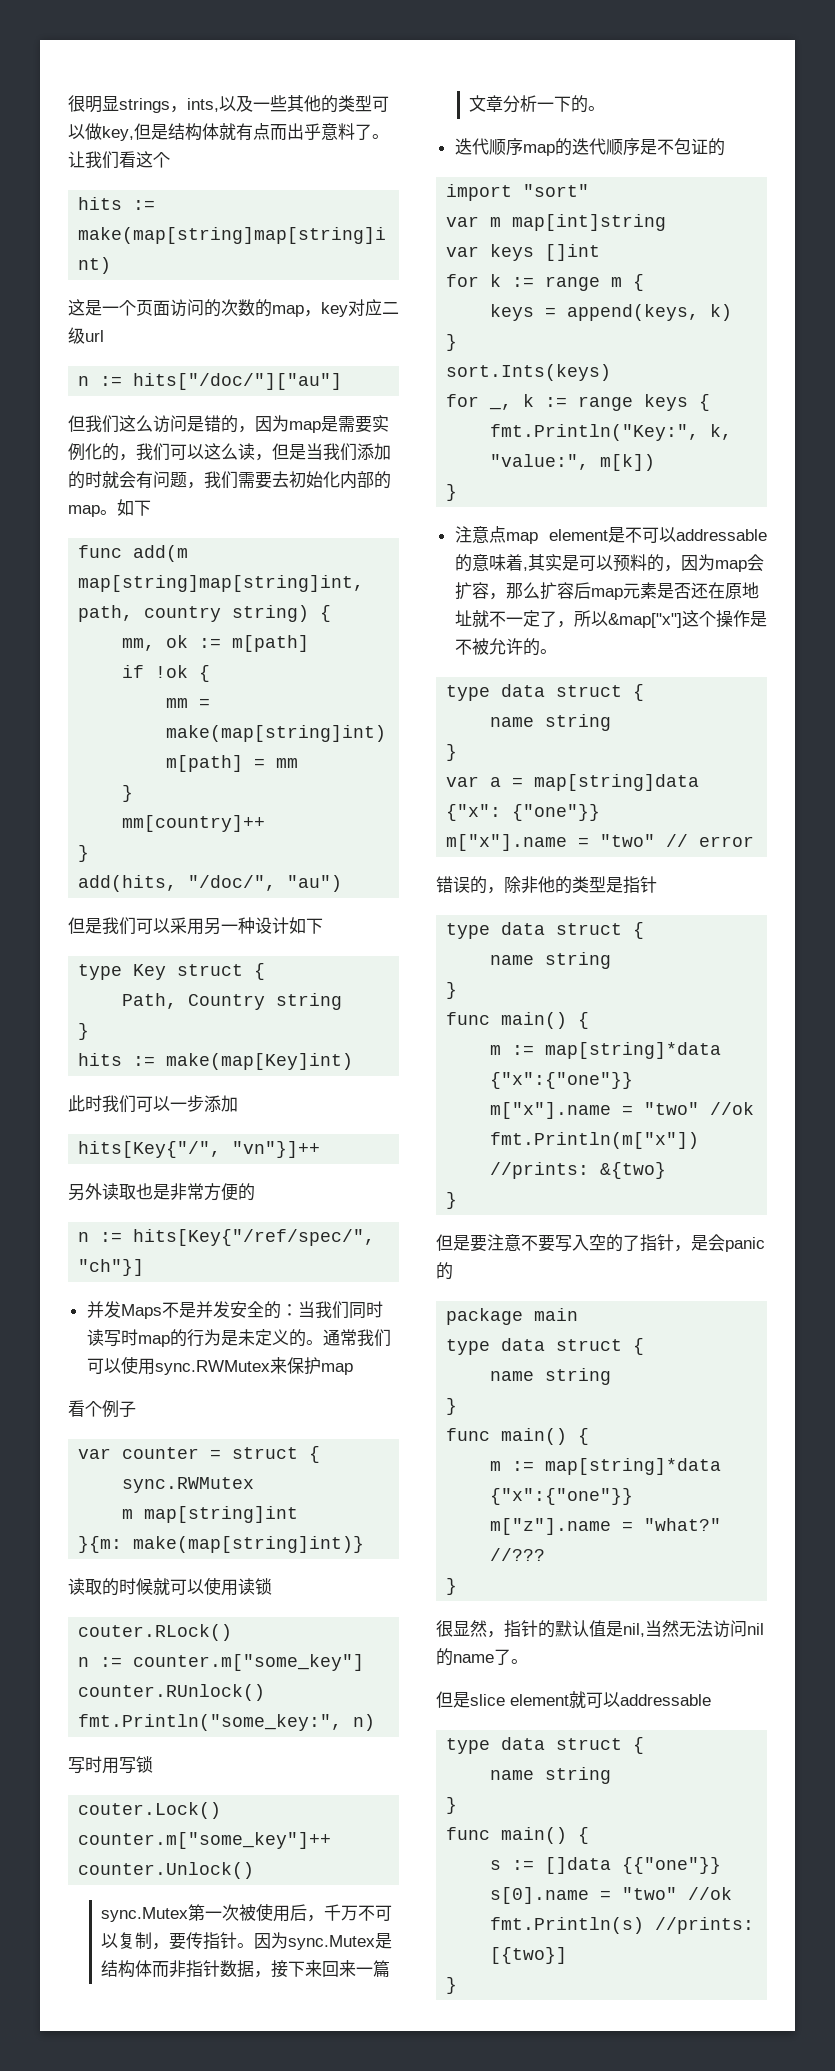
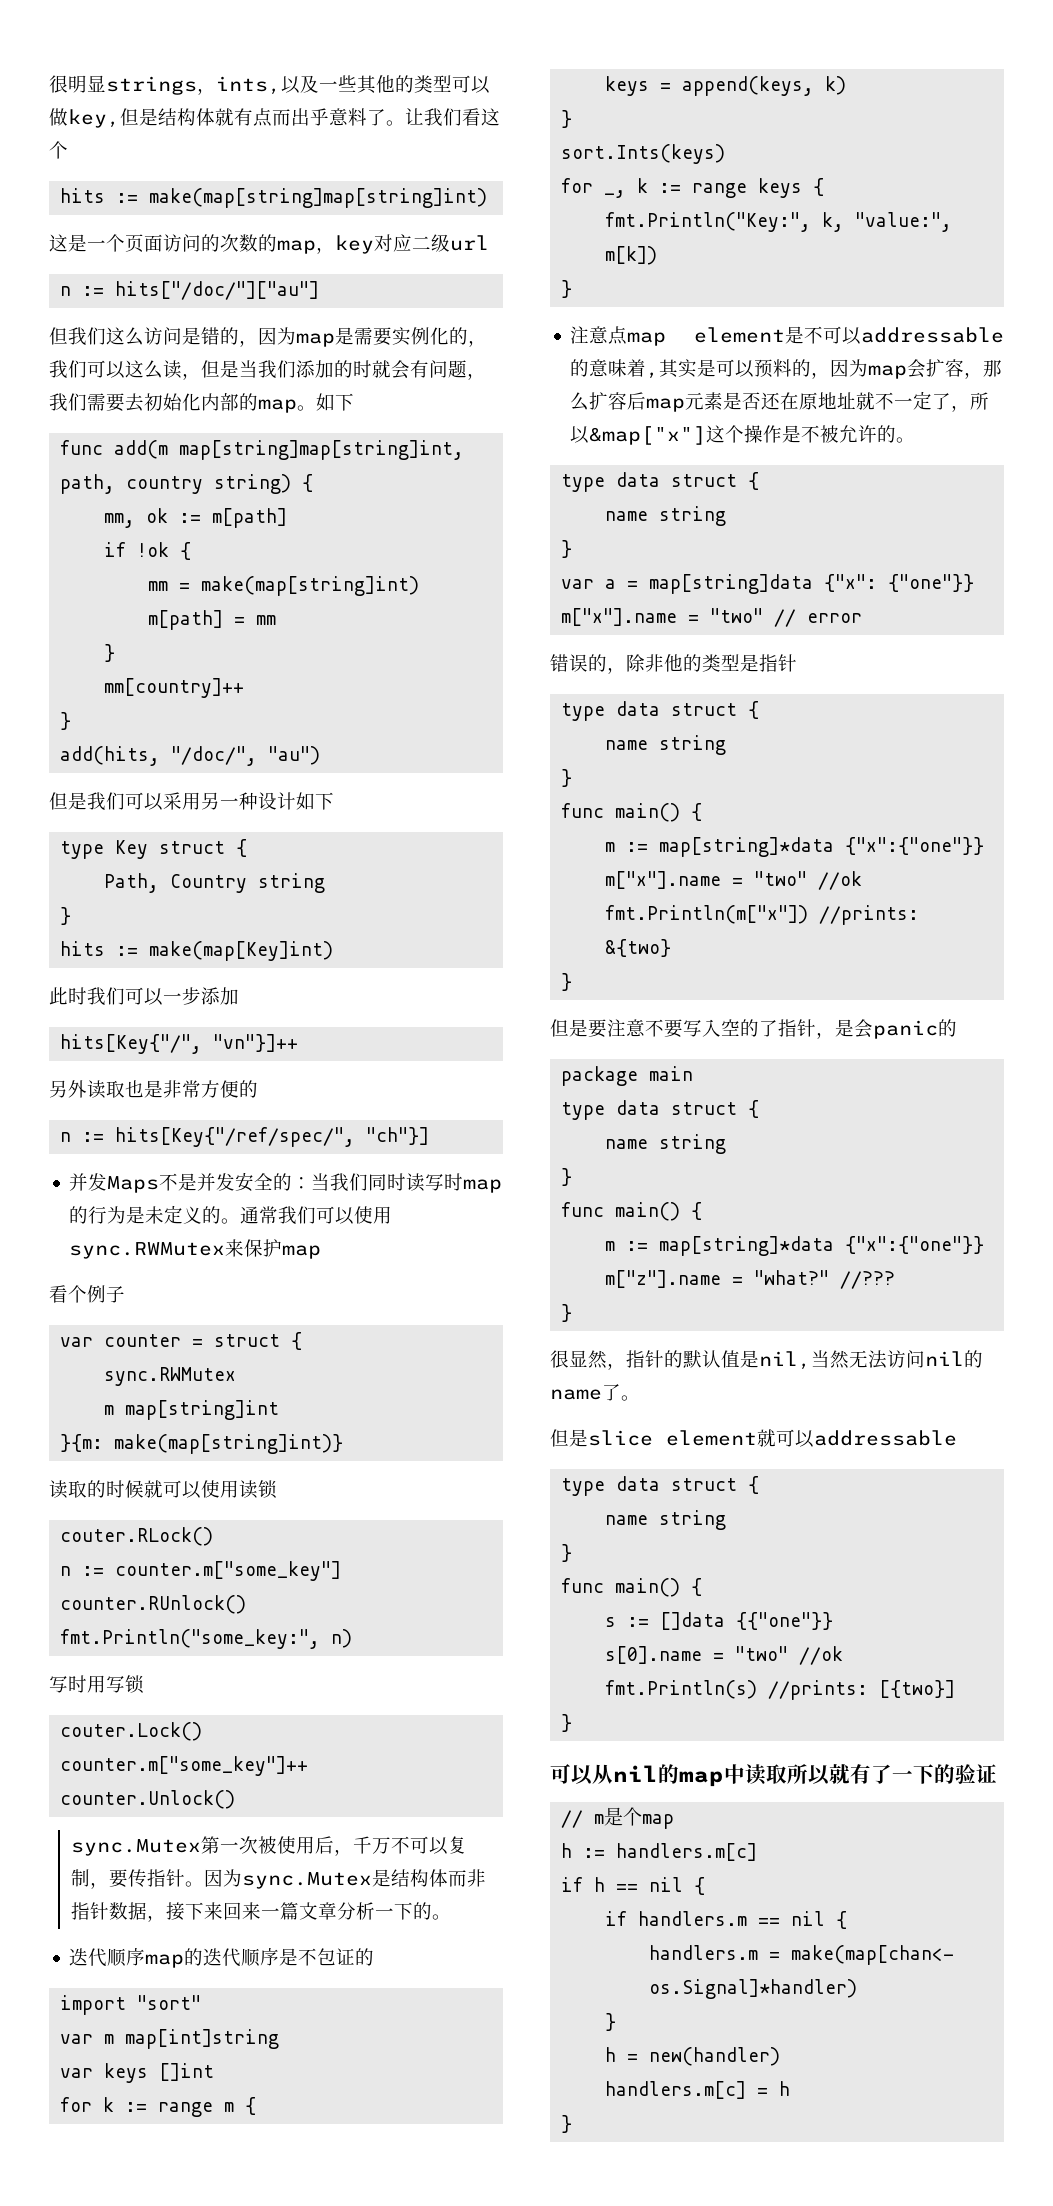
+ 可以从nil的map中读取所以就有了一下的验证
+ // m是个map
+ h := handlers.m[c]
+ if h == nil {
+ if handlers.m == nil {
+ handlers.m = make(map[chan<- os.Signal]*handler)
+ }
+ h = new(handler)
+ handlers.m[c] = h
+ }

